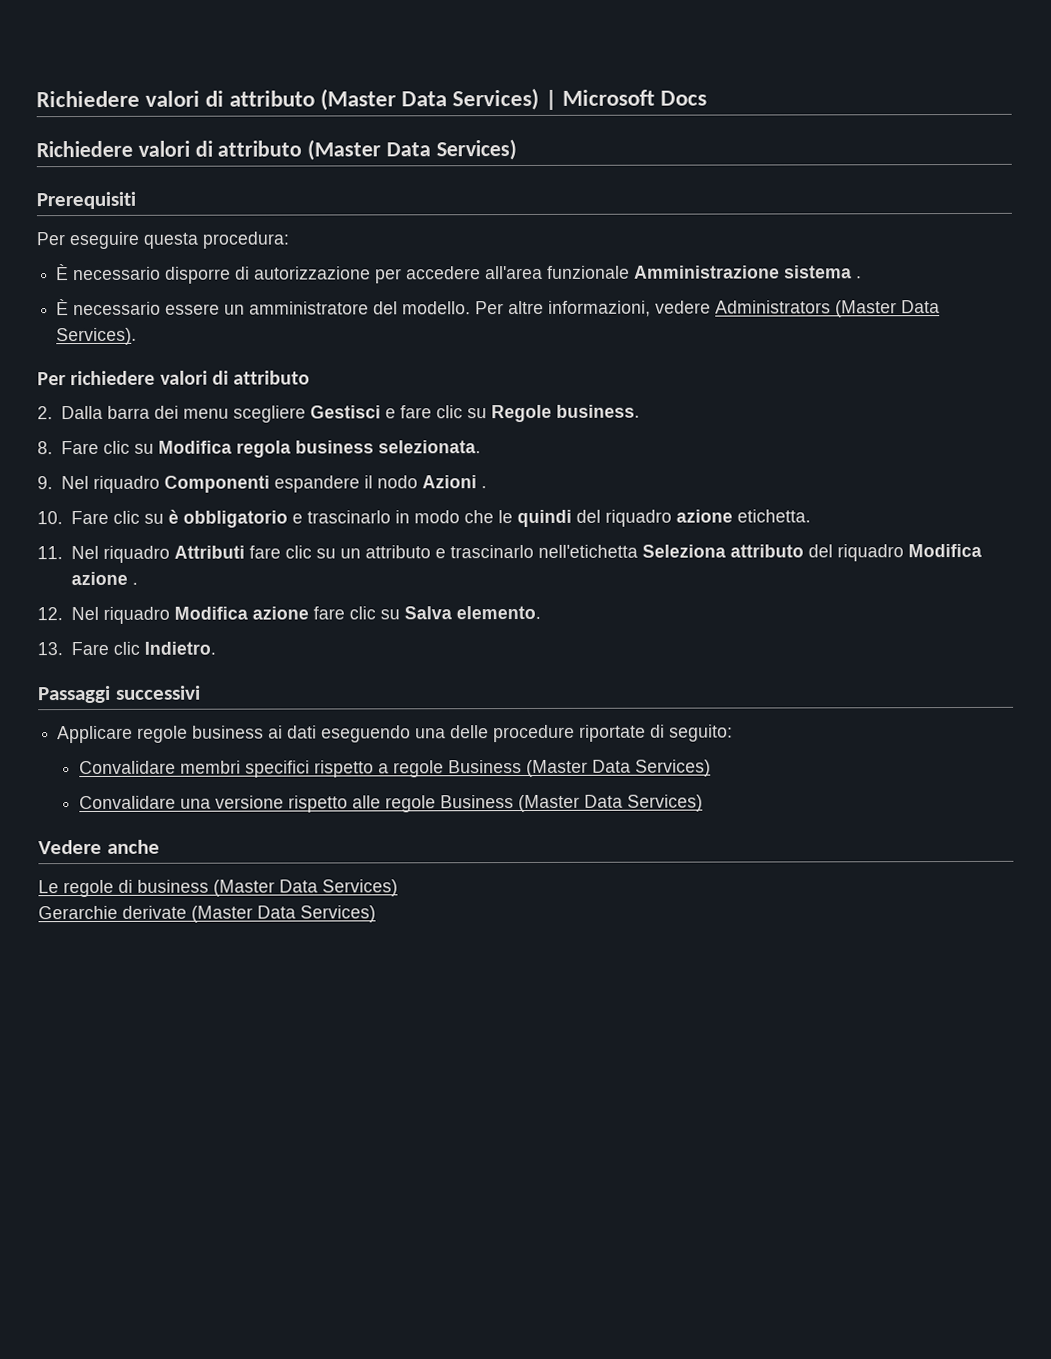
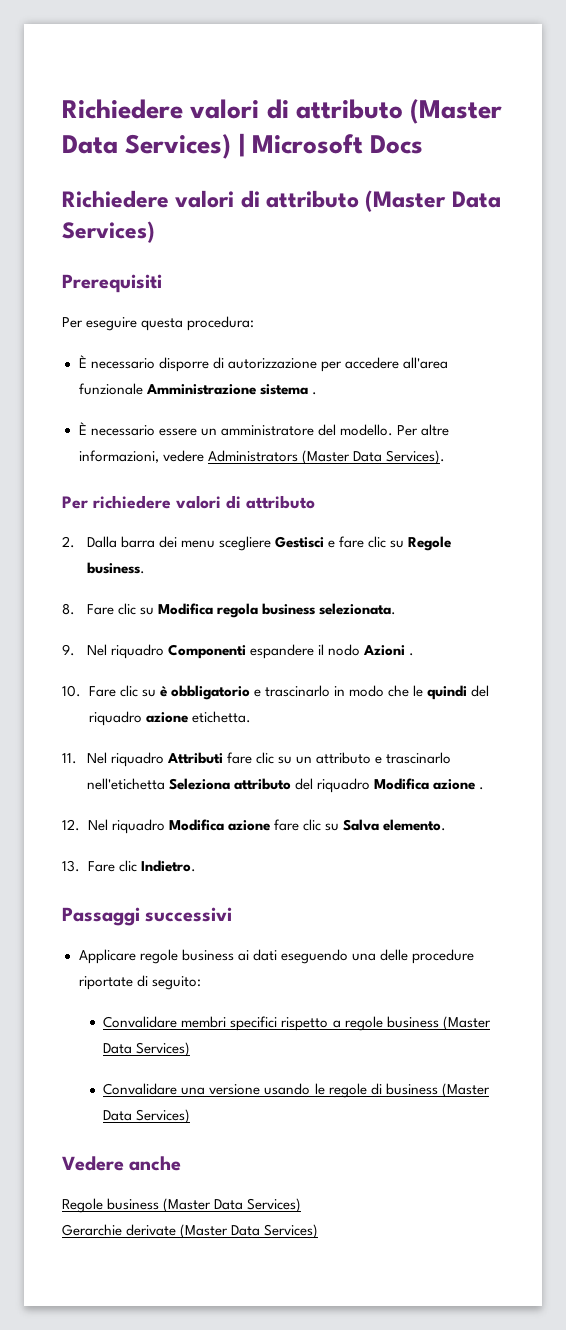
- Convalidare membri specifici rispetto a regole Business (Master Data Services)
+ Convalidare membri specifici rispetto a regole business (Master Data Services)
- Convalidare una versione rispetto alle regole Business (Master Data Services)
+ Convalidare una versione usando le regole di business (Master Data Services)
- Le regole di business (Master Data Services)
+ Regole business (Master Data Services)

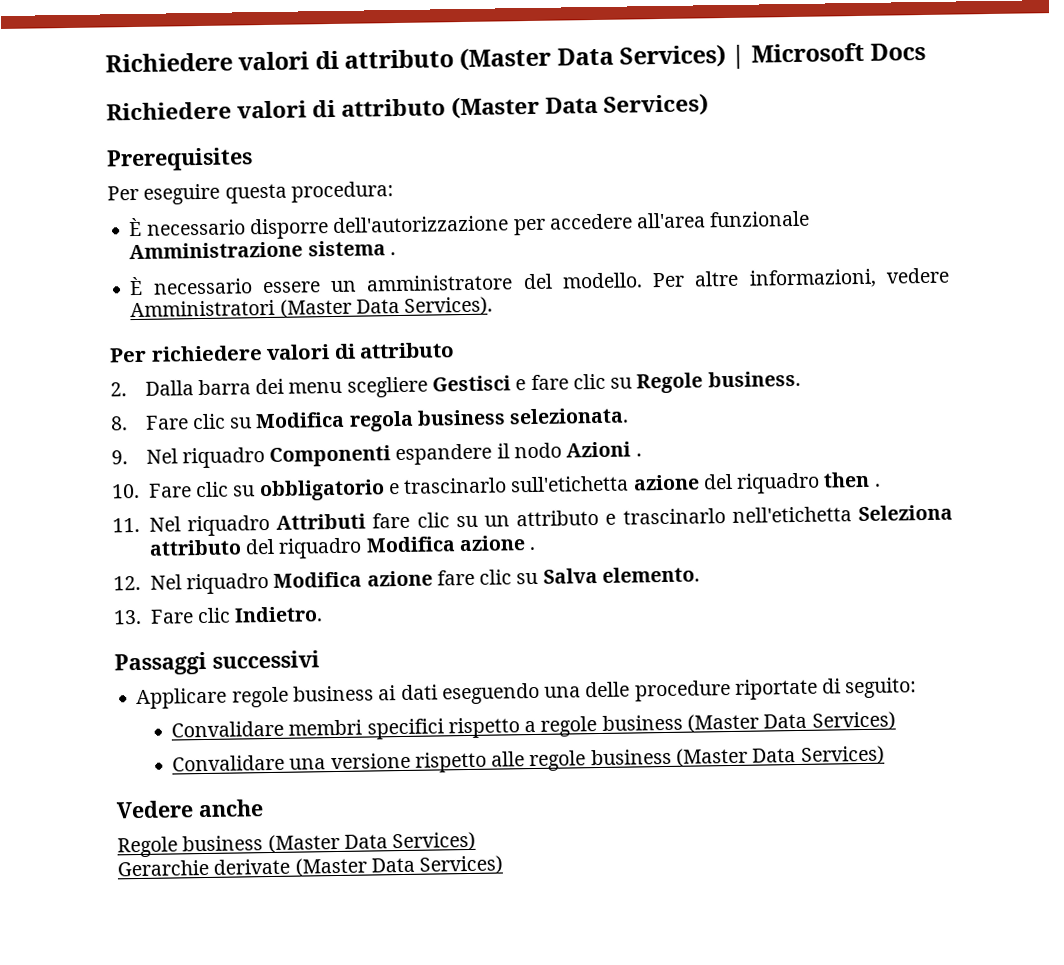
- Prerequisiti
+ Prerequisites
- È necessario disporre di autorizzazione per accedere all'area funzionale Amministrazione sistema .
+ È necessario disporre dell'autorizzazione per accedere all'area funzionale Amministrazione sistema .
- Per altre informazioni, vedere Administrators (Master Data Services).
+ Per altre informazioni, vedere Amministratori (Master Data Services).
- 10. Fare clic su è obbligatorio e trascinarlo in modo che le quindi del riquadro azione etichetta.
+ 10. Fare clic su obbligatorio e trascinarlo sull'etichetta azione del riquadro then .
- Convalidare una versione usando le regole di business (Master Data Services)
+ Convalidare una versione rispetto alle regole business (Master Data Services)

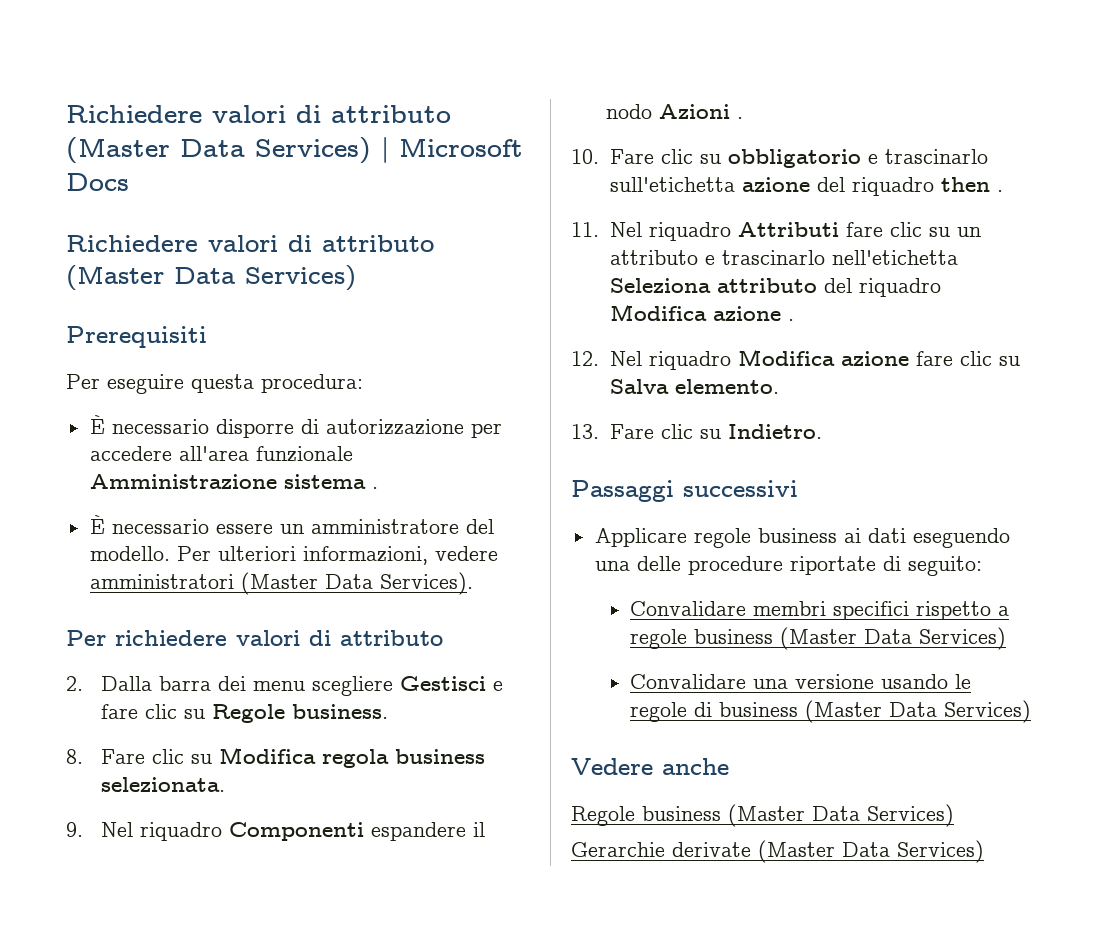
- Prerequisites
+ Prerequisiti
- È necessario disporre dell'autorizzazione per accedere all'area funzionale Amministrazione sistema .
+ È necessario disporre di autorizzazione per accedere all'area funzionale Amministrazione sistema .
- Per altre informazioni, vedere Amministratori (Master Data Services).
+ Per ulteriori informazioni, vedere amministratori (Master Data Services).
- 13. Fare clic Indietro.
+ 13. Fare clic su Indietro.
- Convalidare una versione rispetto alle regole business (Master Data Services)
+ Convalidare una versione usando le regole di business (Master Data Services)

